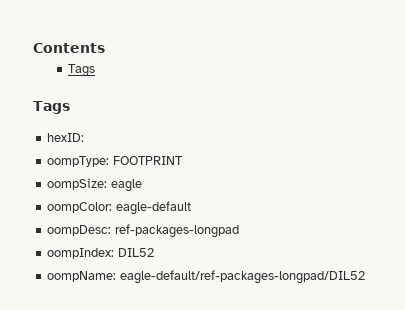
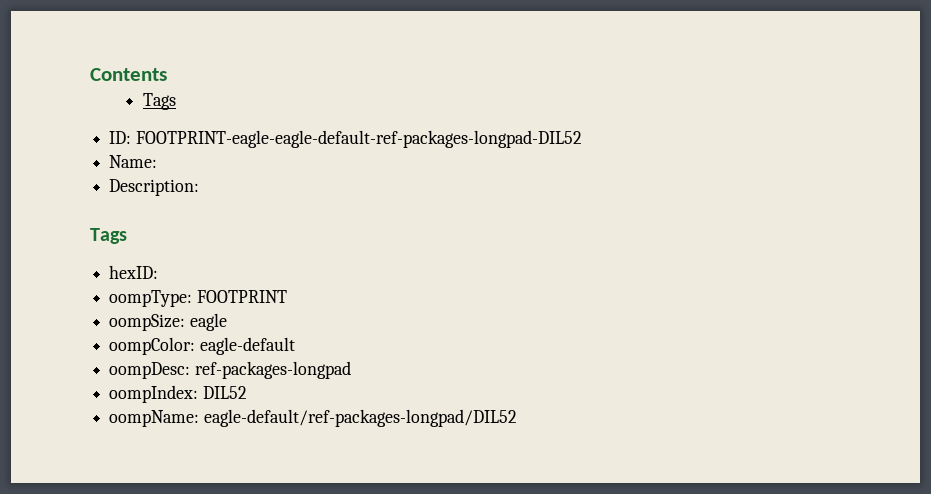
+ ID: FOOTPRINT-eagle-eagle-default-ref-packages-longpad-DIL52
+ Name:
+ Description:

